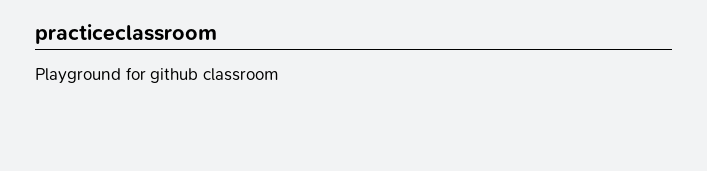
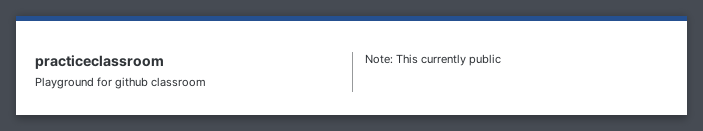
+ Note: This currently public

